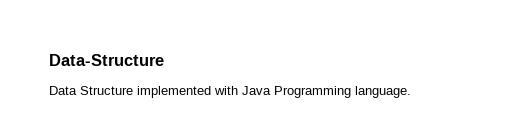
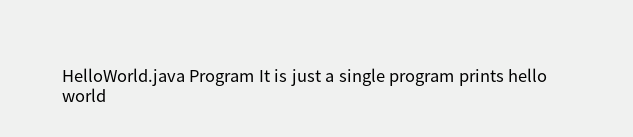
- Data-Structure
- Data Structure implemented with Java Programming language.
+ HelloWorld.java Program It is just a single program prints hello world

